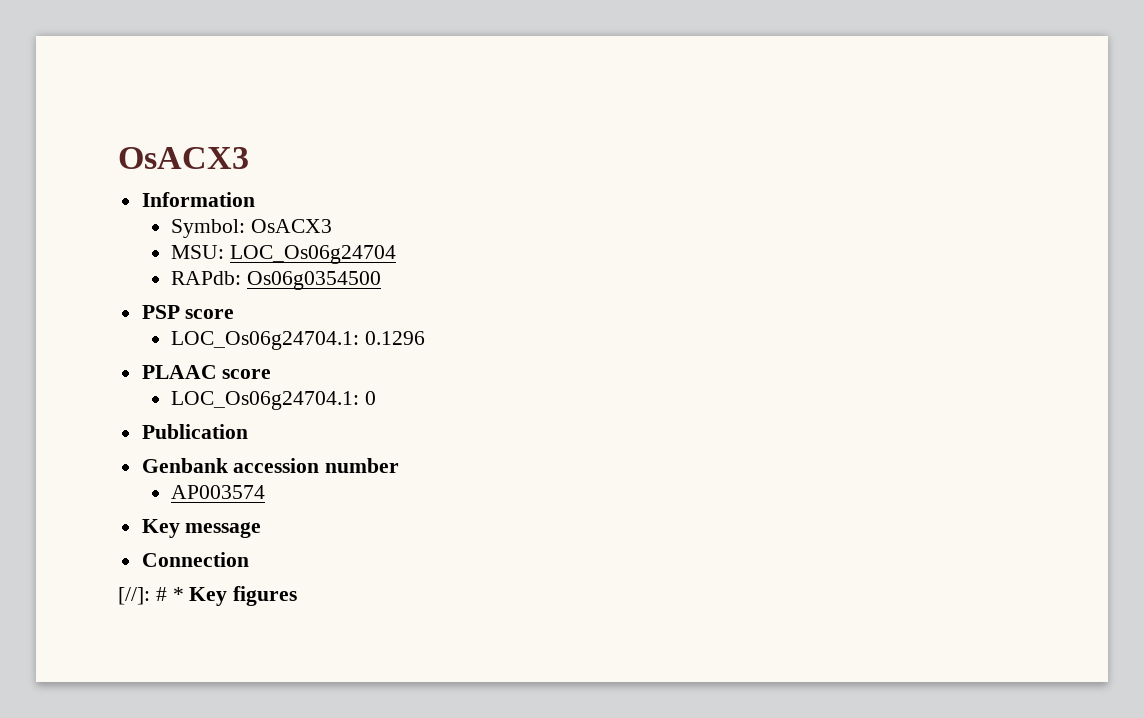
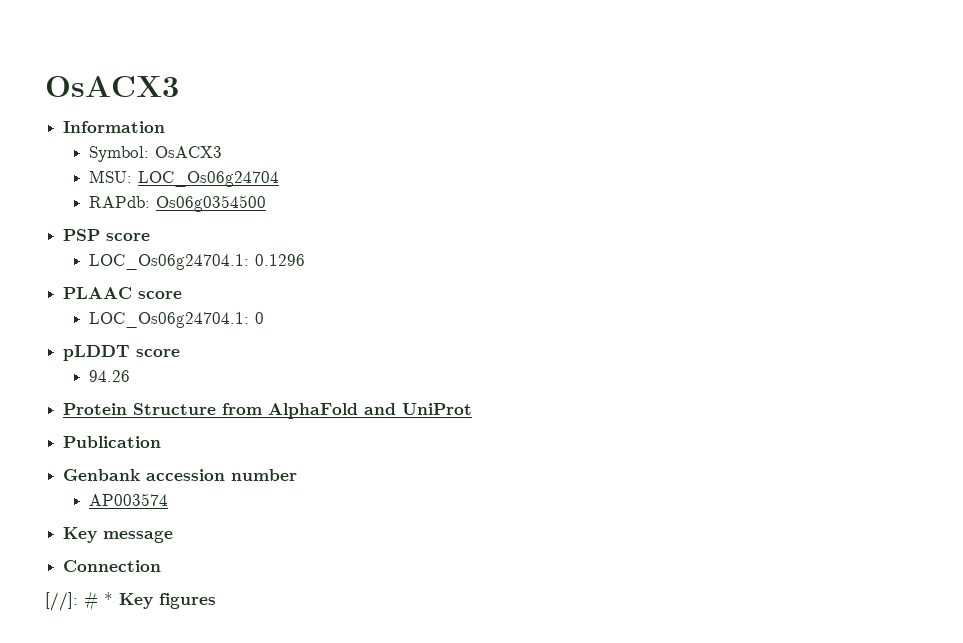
+ pLDDT score
+ 94.26
+ Protein Structure from AlphaFold and UniProt

